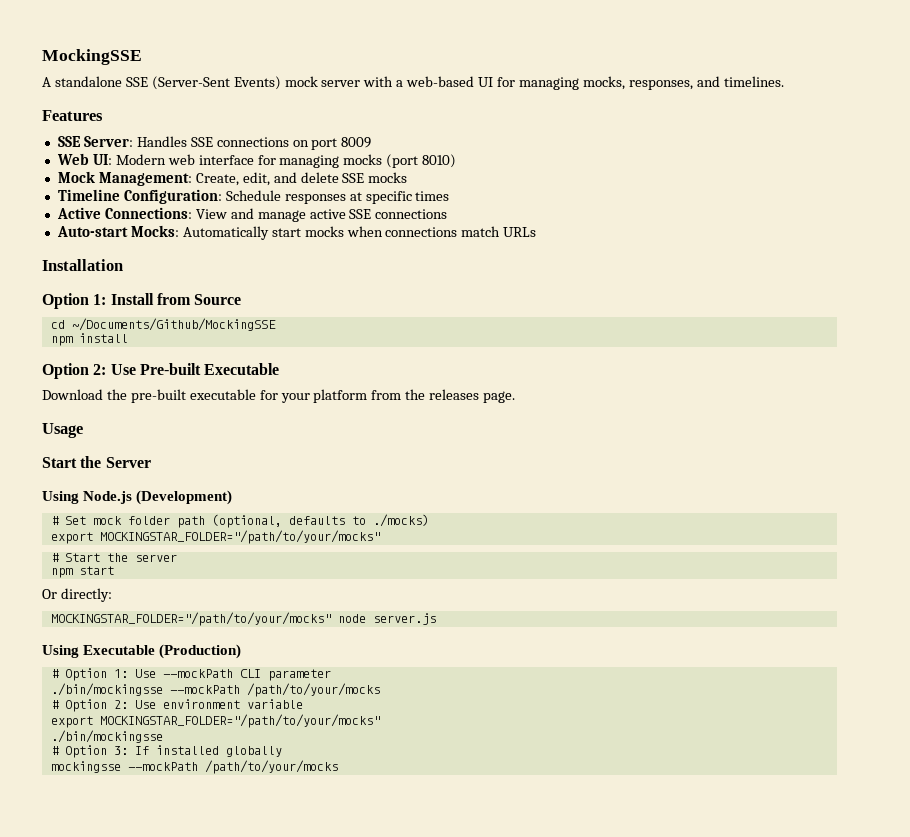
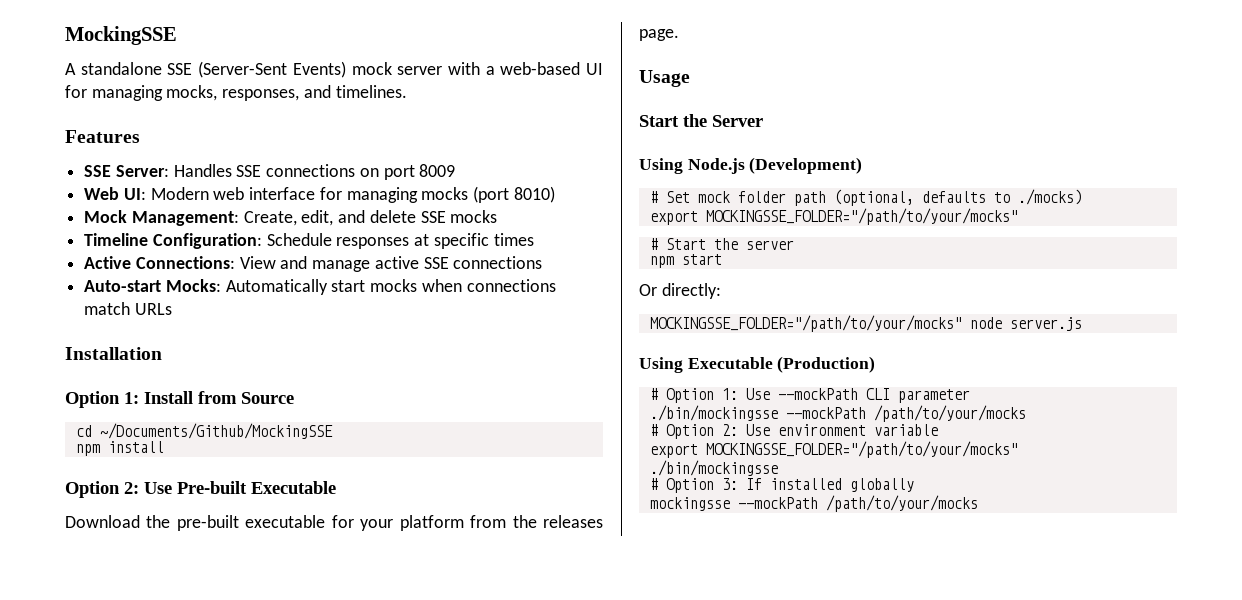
  # Set mock folder path (optional, defaults to ./mocks)
- export MOCKINGSTAR_FOLDER="/path/to/your/mocks"
+ export MOCKINGSSE_FOLDER="/path/to/your/mocks"
- MOCKINGSTAR_FOLDER="/path/to/your/mocks" node server.js
+ MOCKINGSSE_FOLDER="/path/to/your/mocks" node server.js
  # Option 2: Use environment variable
- export MOCKINGSTAR_FOLDER="/path/to/your/mocks"
+ export MOCKINGSSE_FOLDER="/path/to/your/mocks"

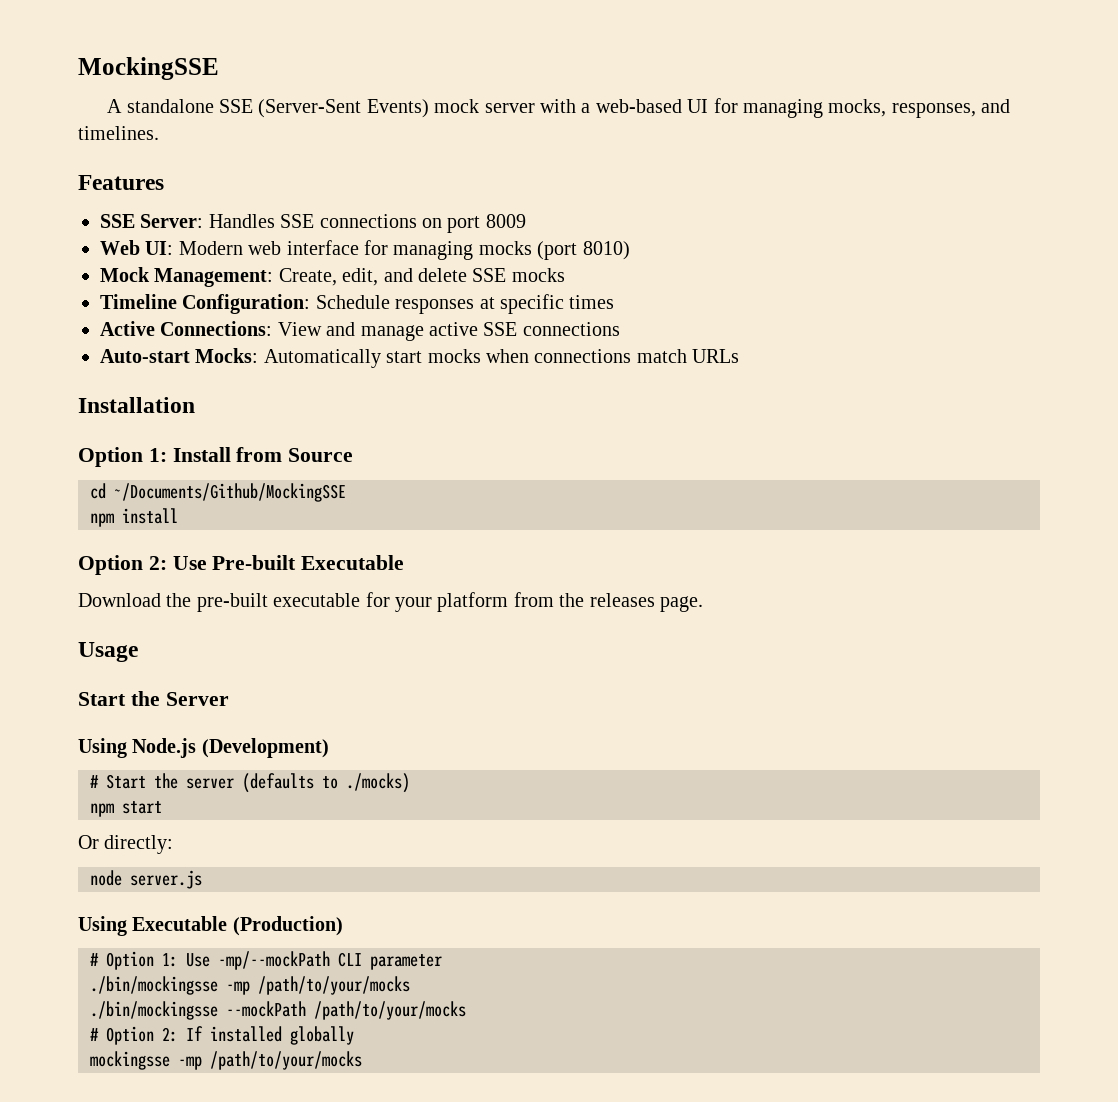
- # Set mock folder path (optional, defaults to ./mocks)
- export MOCKINGSSE_FOLDER="/path/to/your/mocks"
- # Start the server
+ # Start the server (defaults to ./mocks)
- MOCKINGSSE_FOLDER="/path/to/your/mocks" node server.js
+ node server.js
- # Option 1: Use --mockPath CLI parameter
+ # Option 1: Use -mp/--mockPath CLI parameter
+ ./bin/mockingsse -mp /path/to/your/mocks
- # Option 2: Use environment variable
- export MOCKINGSSE_FOLDER="/path/to/your/mocks"
- ./bin/mockingsse
- # Option 3: If installed globally
+ # Option 2: If installed globally
- mockingsse --mockPath /path/to/your/mocks
+ mockingsse -mp /path/to/your/mocks

